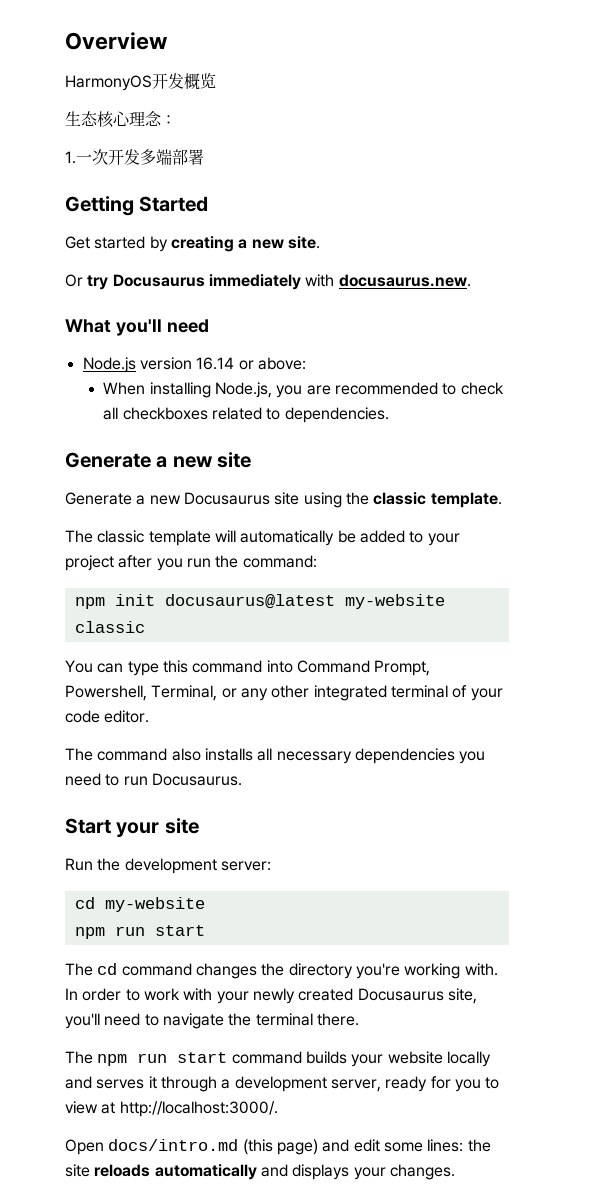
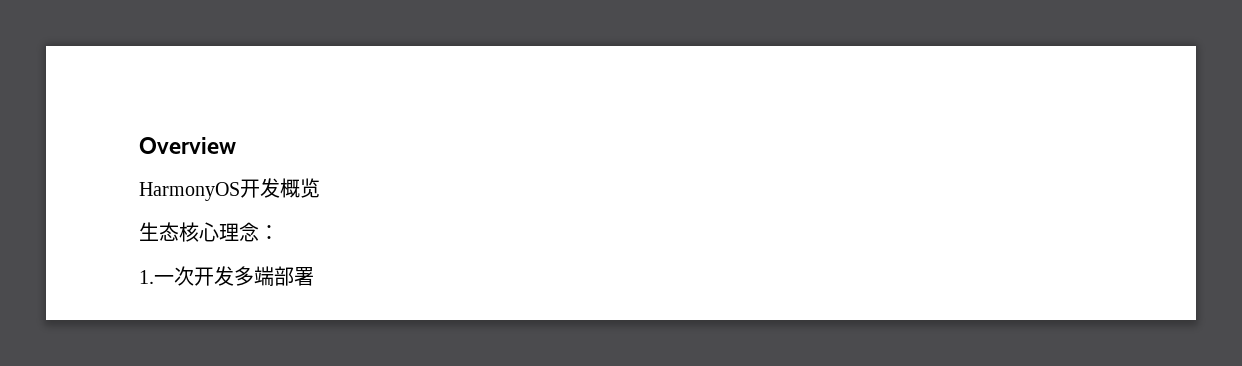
- Getting Started
- Get started by creating a new site.
- Or try Docusaurus immediately with docusaurus.new.
- What you'll need
- Node.js version 16.14 or above:
- When installing Node.js, you are recommended to check all checkboxes related to dependencies.
- Generate a new site
- Generate a new Docusaurus site using the classic template.
- The classic template will automatically be added to your project after you run the command:
- npm init docusaurus@latest my-website classic
- You can type this command into Command Prompt, Powershell, Terminal, or any other integrated terminal of your code editor.
- The command also installs all necessary dependencies you need to run Docusaurus.
- Start your site
- Run the development server:
- cd my-website
- npm run start
- The cd command changes the directory you're working with. In order to work with your newly created Docusaurus site, you'll need to navigate the terminal there.
- The npm run start command builds your website locally and serves it through a development server, ready for you to view at http://localhost:3000/.
- Open docs/intro.md (this page) and edit some lines: the site reloads automatically and displays your changes.

